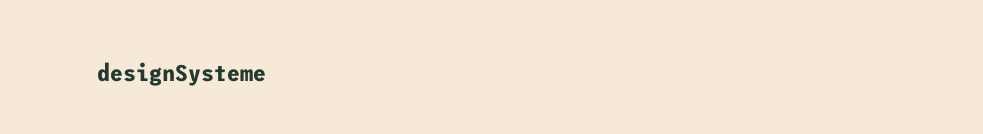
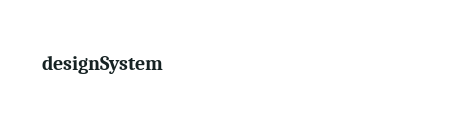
- designSysteme
+ designSystem

